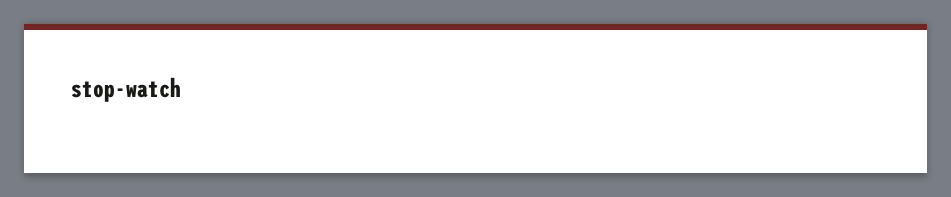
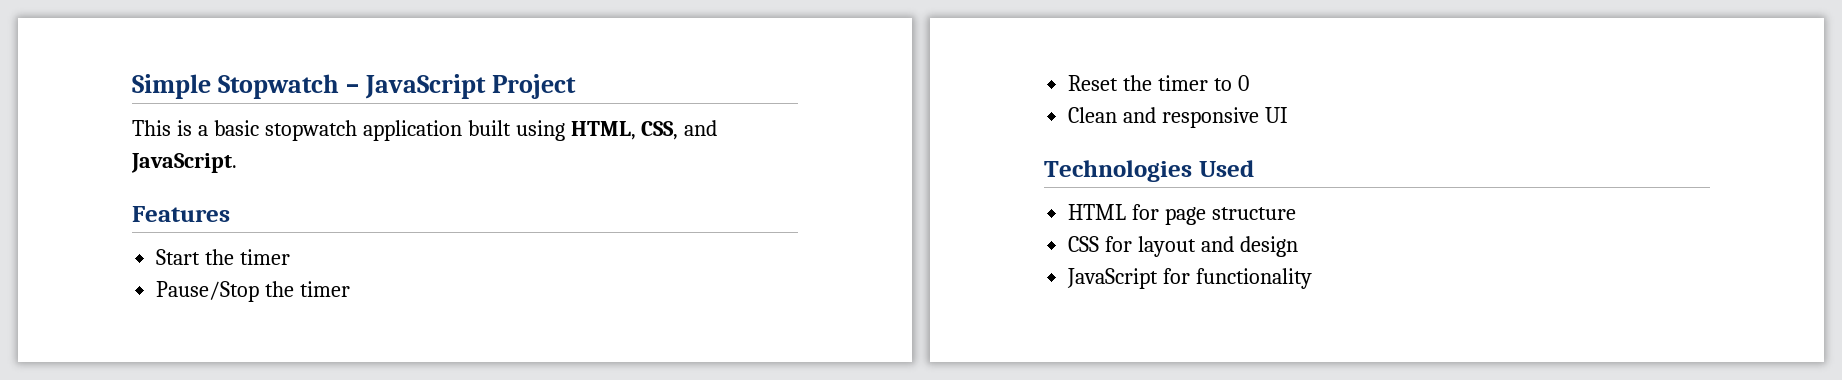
- stop-watch
+ Simple Stopwatch – JavaScript Project
+ This is a basic stopwatch application built using HTML, CSS, and JavaScript.
+ Features
+ Start the timer
+ Pause/Stop the timer
+ Reset the timer to 0
+ Clean and responsive UI
+ Technologies Used
+ HTML for page structure
+ CSS for layout and design
+ JavaScript for functionality

